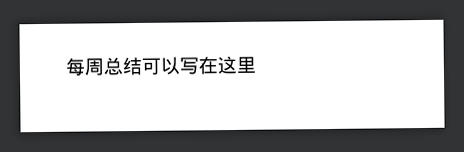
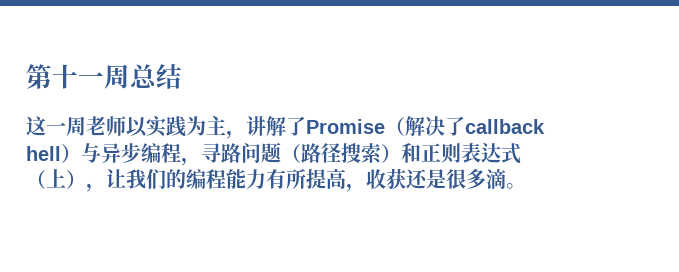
- 每周总结可以写在这里
+ 第十一周总结
+ 这一周老师以实践为主，讲解了Promise（解决了callback hell）与异步编程，寻路问题（路径搜索）和正则表达式（上），让我们的编程能力有所提高，收获还是很多滴。

